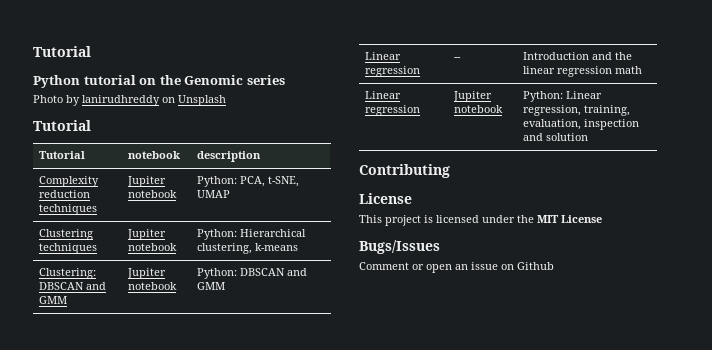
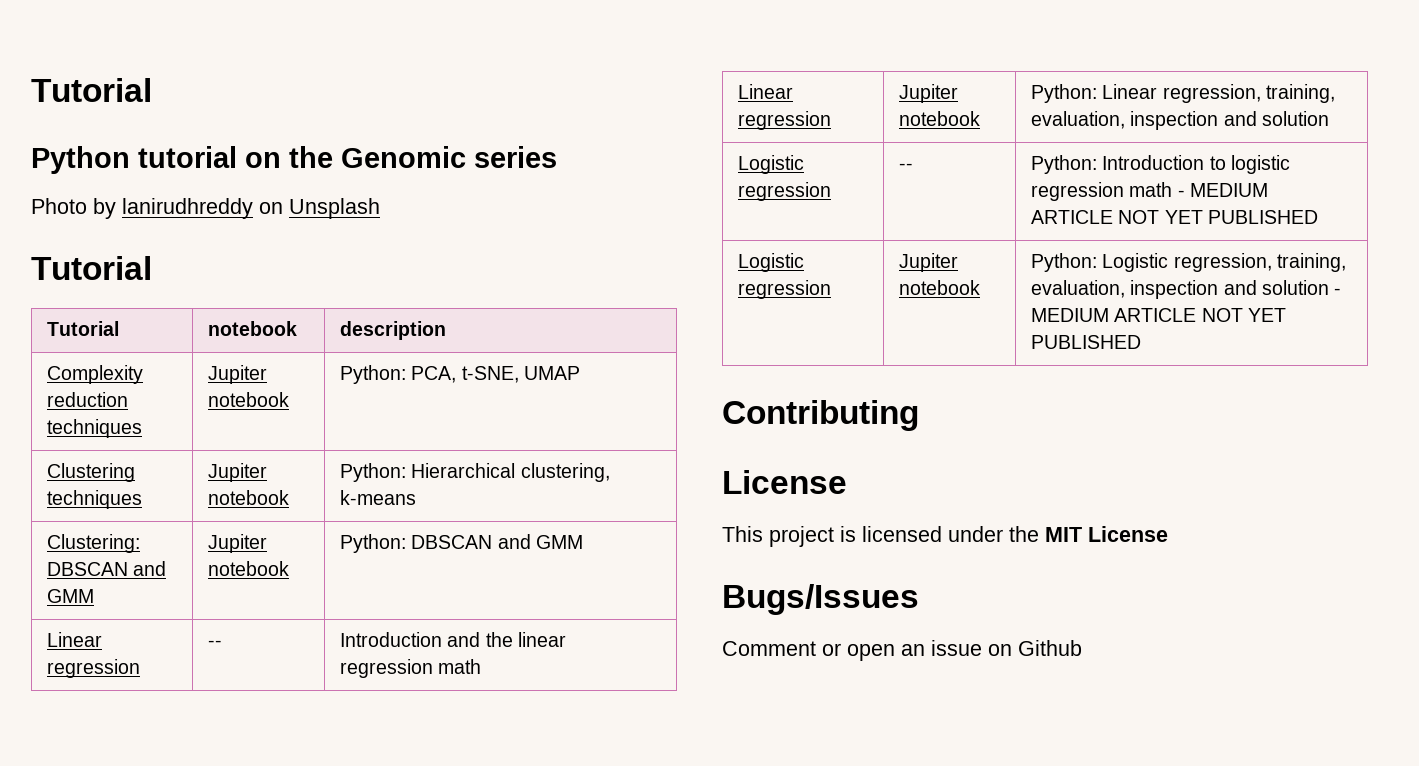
+ Logistic regression | -- | Python: Introduction to logistic regression math - MEDIUM ARTICLE NOT YET PUBLISHED
+ Logistic regression | Jupiter notebook | Python: Logistic regression, training, evaluation, inspection and solution - MEDIUM ARTICLE NOT YET PUBLISHED

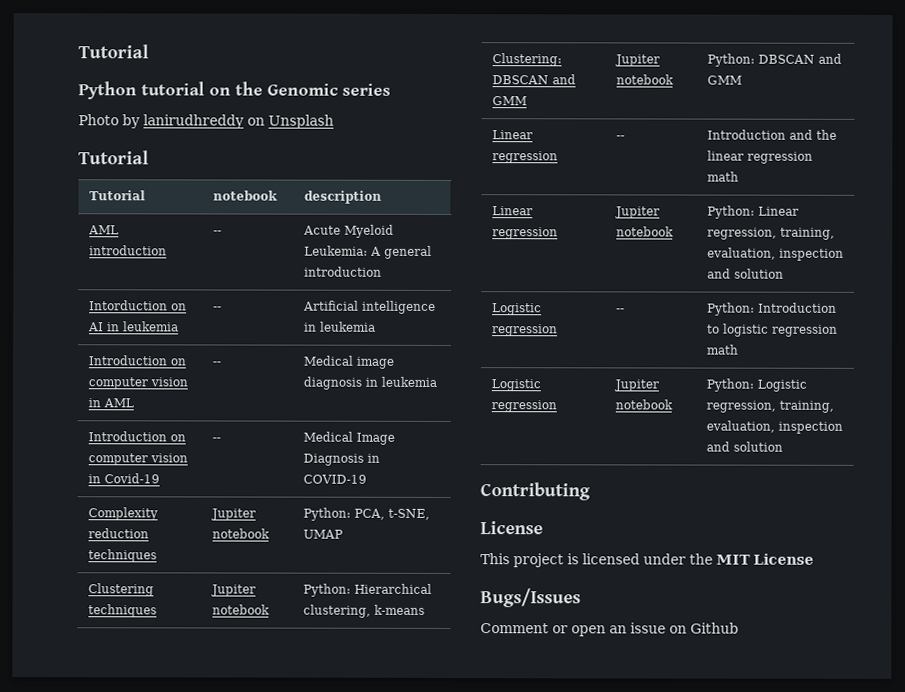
+ AML introduction | -- | Acute Myeloid Leukemia: A general introduction
+ Intorduction on AI in leukemia | -- | Artificial intelligence in leukemia
+ Introduction on computer vision in AML | -- | Medical image diagnosis in leukemia
+ Introduction on computer vision in Covid-19 | -- | Medical Image Diagnosis in COVID-19
- Logistic regression | -- | Python: Introduction to logistic regression math - MEDIUM ARTICLE NOT YET PUBLISHED
+ Logistic regression | -- | Python: Introduction to logistic regression math
- Logistic regression | Jupiter notebook | Python: Logistic regression, training, evaluation, inspection and solution - MEDIUM ARTICLE NOT YET PUBLISHED
+ Logistic regression | Jupiter notebook | Python: Logistic regression, training, evaluation, inspection and solution

